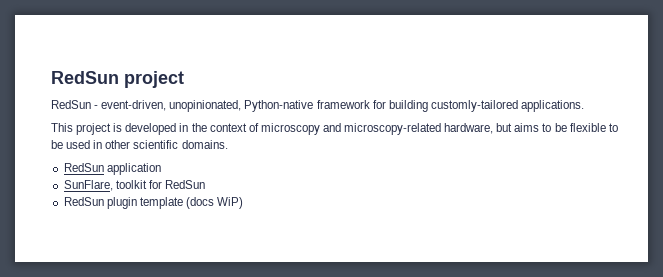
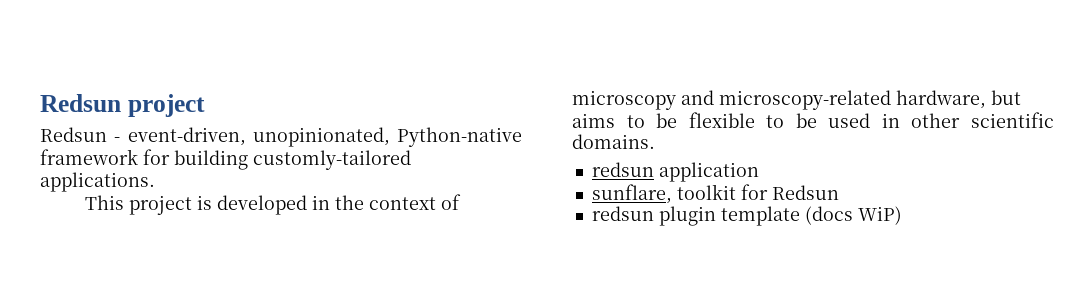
- RedSun project
+ Redsun project
- RedSun - event-driven, unopinionated, Python-native framework for building customly-tailored applications.
+ Redsun - event-driven, unopinionated, Python-native framework for building customly-tailored applications.
- RedSun application
+ redsun application
- SunFlare, toolkit for RedSun
- RedSun plugin template (docs WiP)
+ sunflare, toolkit for Redsun
+ redsun plugin template (docs WiP)

